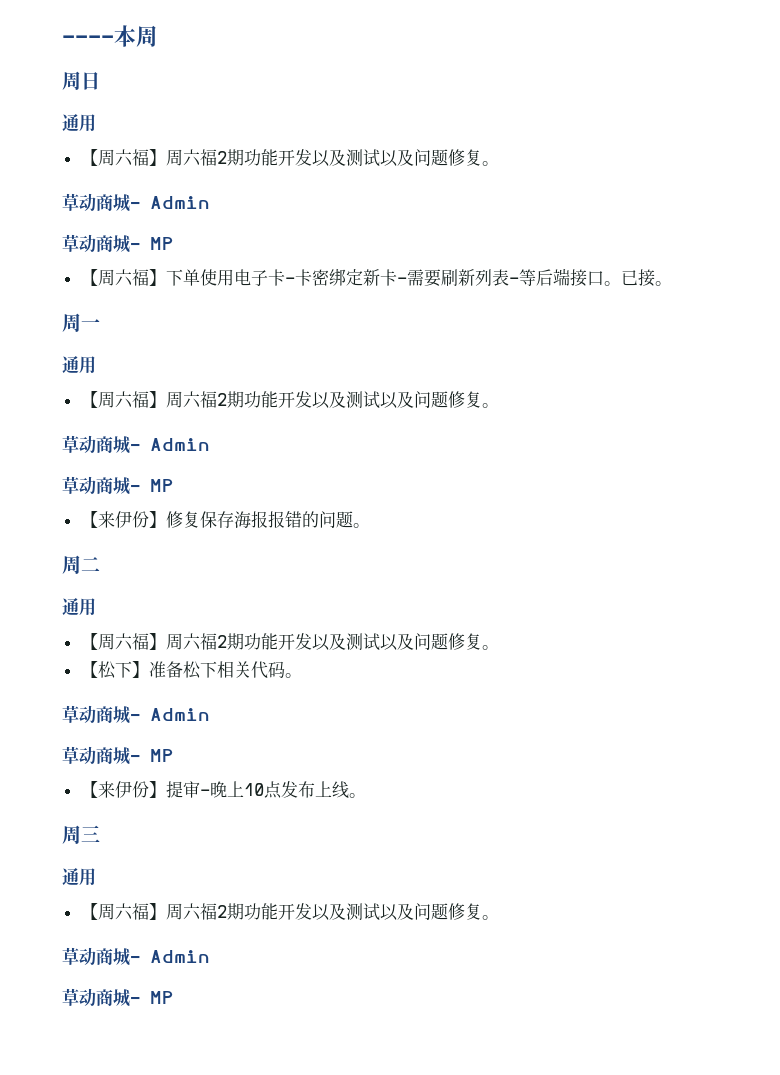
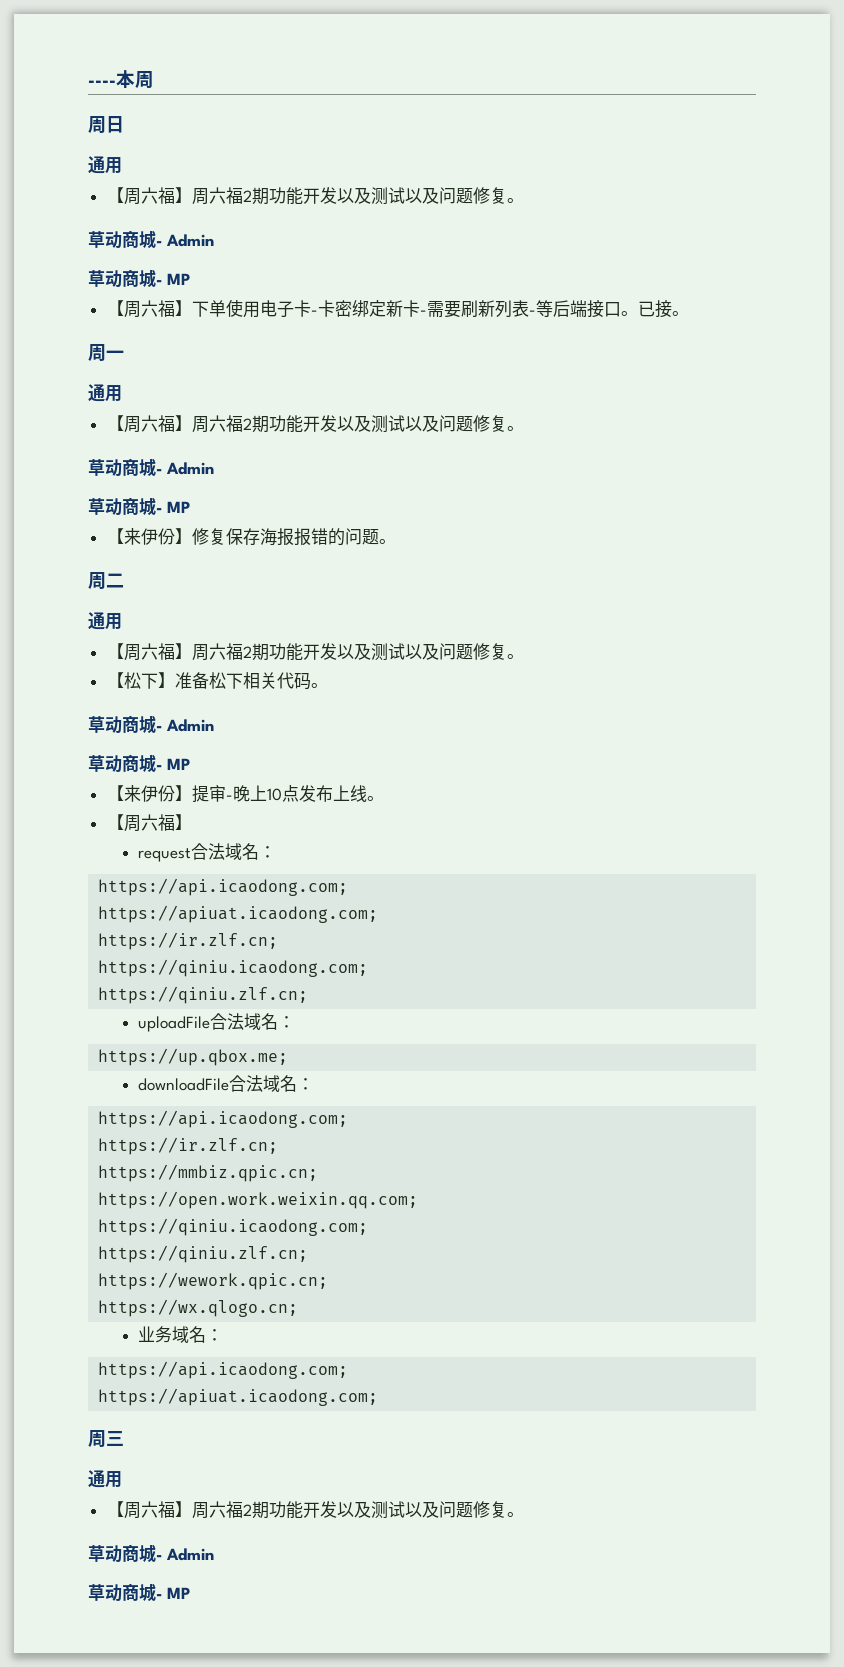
  【来伊份】提审-晚上10点发布上线。
+ 【周六福】
+ request合法域名：
+ https://api.icaodong.com;
+ https://apiuat.icaodong.com;
+ https://ir.zlf.cn;
+ https://qiniu.icaodong.com;
+ https://qiniu.zlf.cn;
+ uploadFile合法域名：
+ https://up.qbox.me;
+ downloadFile合法域名：
+ https://api.icaodong.com;
+ https://ir.zlf.cn;
+ https://mmbiz.qpic.cn;
+ https://open.work.weixin.qq.com;
+ https://qiniu.icaodong.com;
+ https://qiniu.zlf.cn;
+ https://wework.qpic.cn;
+ https://wx.qlogo.cn;
+ 业务域名：
+ https://api.icaodong.com;
+ https://apiuat.icaodong.com;

